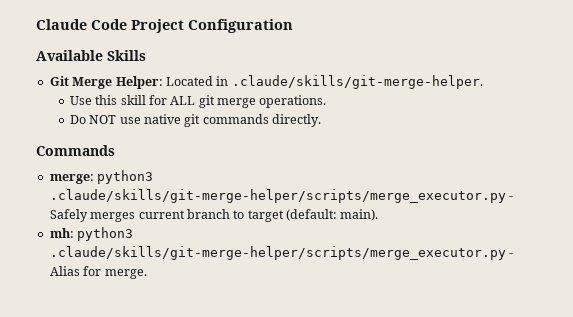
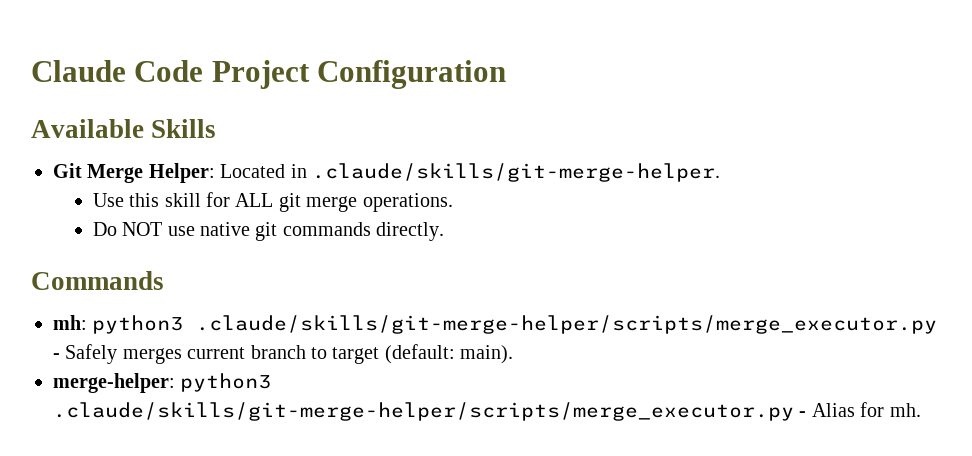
- merge: python3 .claude/skills/git-merge-helper/scripts/merge_executor.py - Safely merges current branch to target (default: main).
+ mh: python3 .claude/skills/git-merge-helper/scripts/merge_executor.py - Safely merges current branch to target (default: main).
- mh: python3 .claude/skills/git-merge-helper/scripts/merge_executor.py - Alias for merge.
+ merge-helper: python3 .claude/skills/git-merge-helper/scripts/merge_executor.py - Alias for mh.

